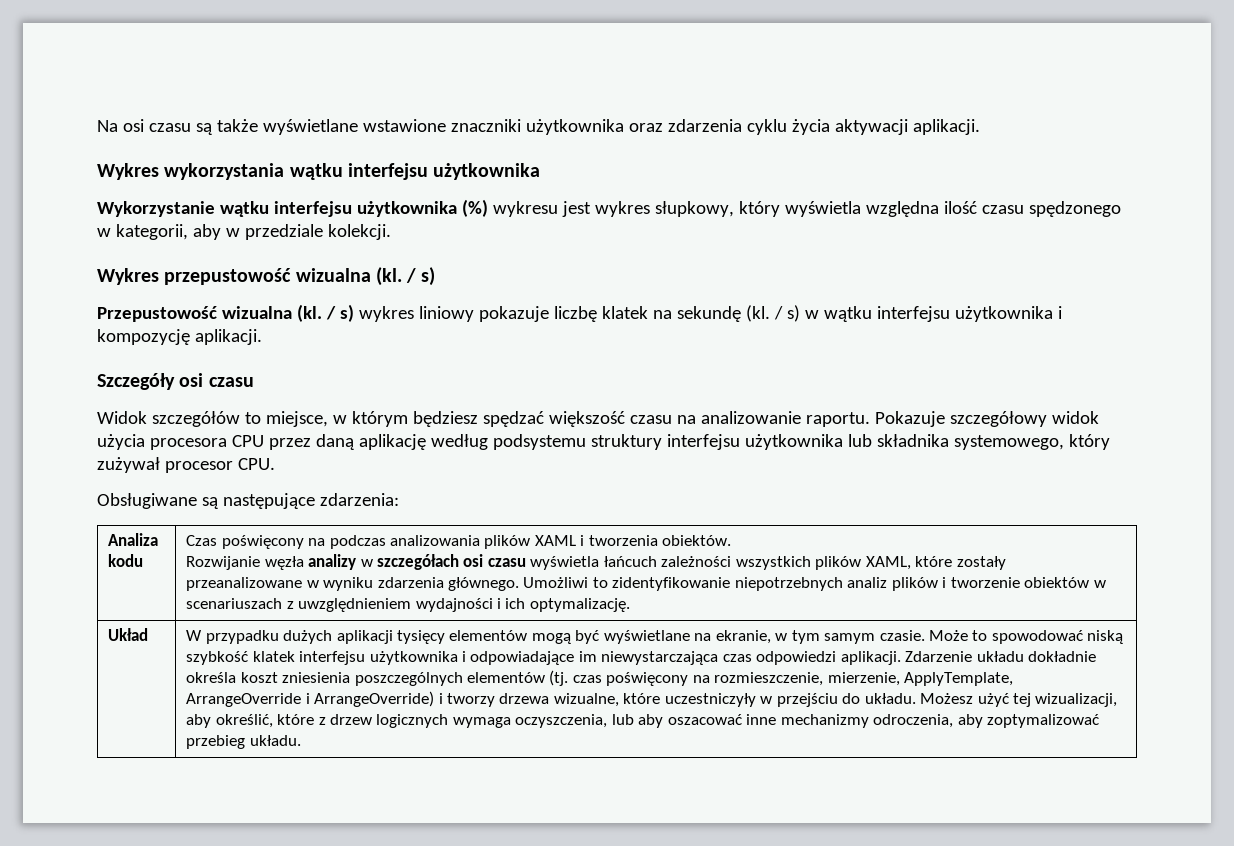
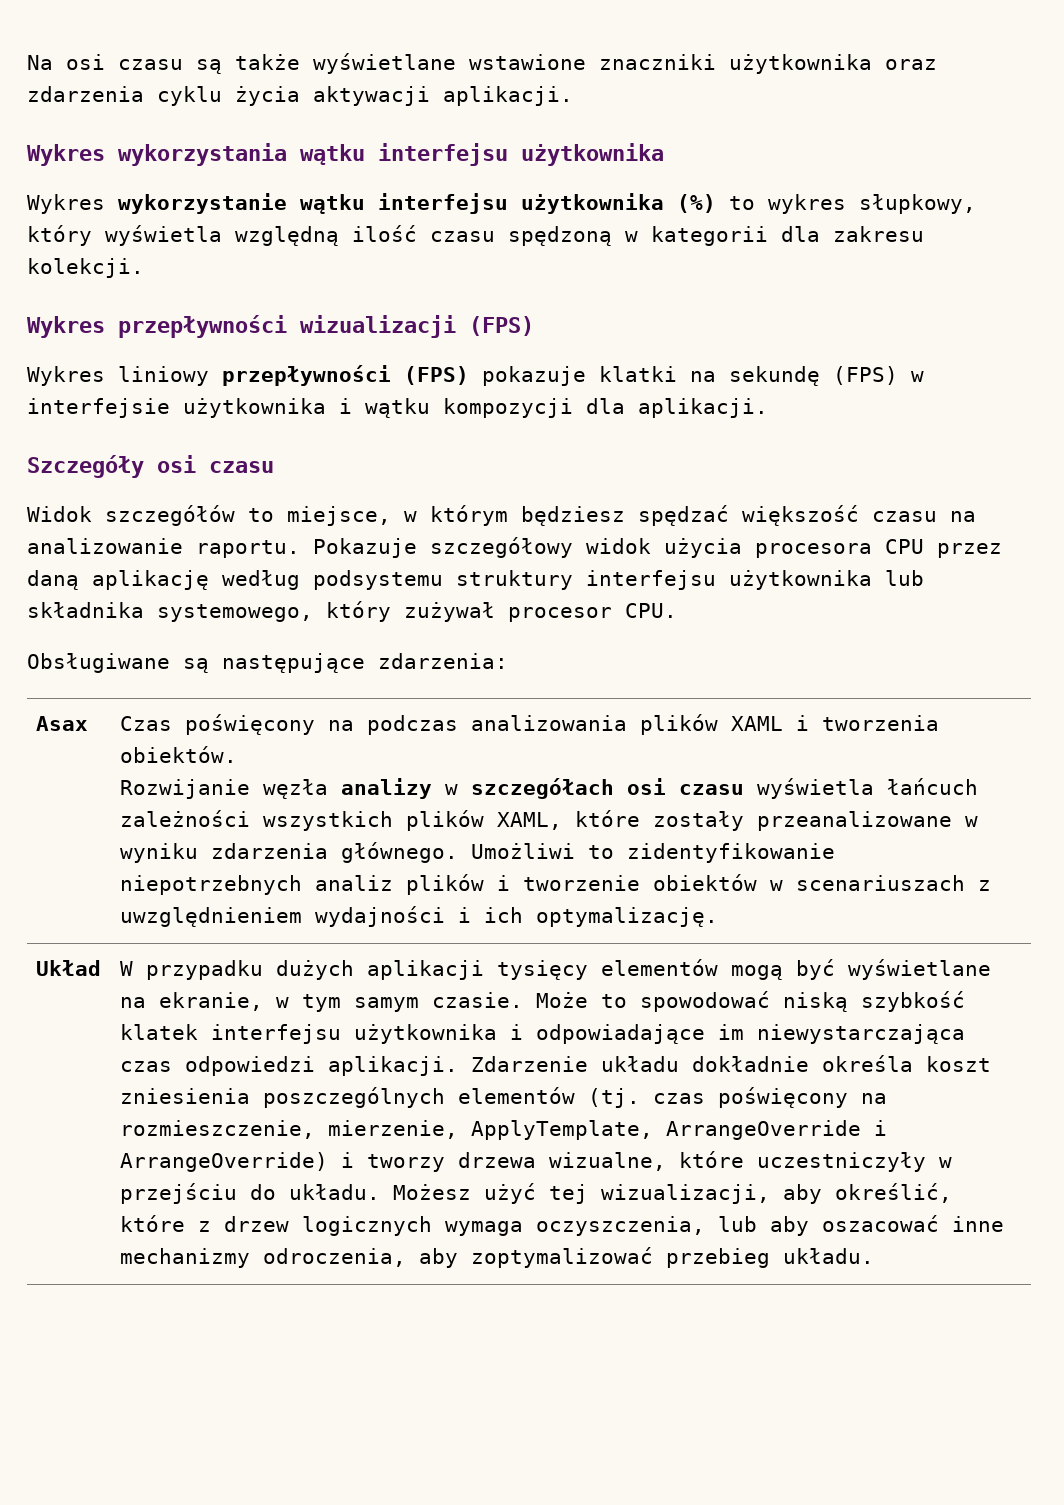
- Wykorzystanie wątku interfejsu użytkownika (%) wykresu jest wykres słupkowy, który wyświetla względna ilość czasu spędzonego w kategorii, aby w przedziale kolekcji.
- Wykres przepustowość wizualna (kl. / s)
- Przepustowość wizualna (kl. / s) wykres liniowy pokazuje liczbę klatek na sekundę (kl. / s) w wątku interfejsu użytkownika i kompozycję aplikacji.
+ Wykres wykorzystanie wątku interfejsu użytkownika (%) to wykres słupkowy, który wyświetla względną ilość czasu spędzoną w kategorii dla zakresu kolekcji.
+ Wykres przepływności wizualizacji (FPS)
+ Wykres liniowy przepływności (FPS) pokazuje klatki na sekundę (FPS) w interfejsie użytkownika i wątku kompozycji dla aplikacji.
- Analiza kodu
+ Asax

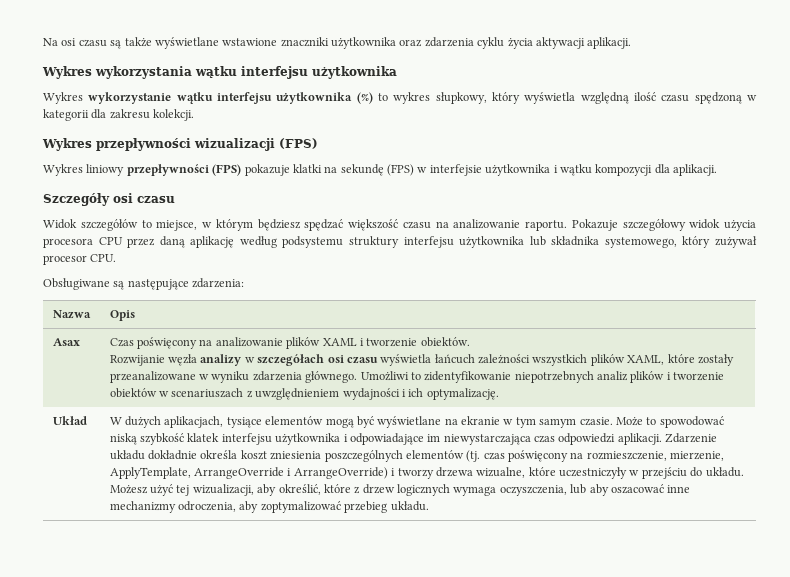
+ Nazwa | Opis
- Czas poświęcony na podczas analizowania plików XAML i tworzenia obiektów.
+ Czas poświęcony na analizowanie plików XAML i tworzenie obiektów.
- W przypadku dużych aplikacji tysięcy elementów mogą być wyświetlane na ekranie, w tym samym czasie.
+ W dużych aplikacjach, tysiące elementów mogą być wyświetlane na ekranie w tym samym czasie.

